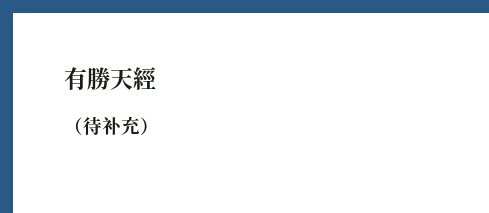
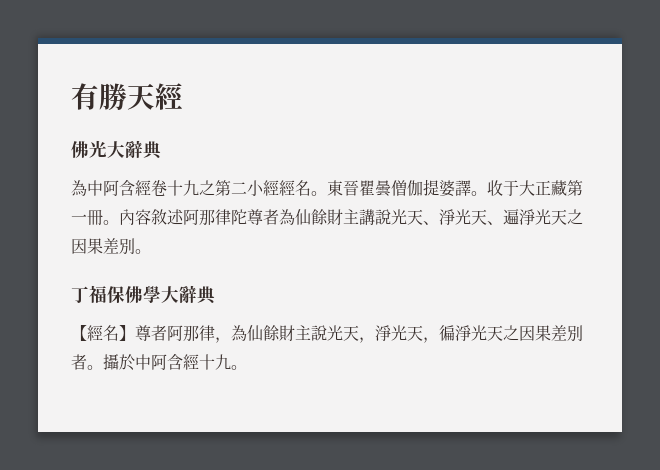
- （待补充）
+ 佛光大辭典
+ 為中阿含經卷十九之第二小經經名。東晉瞿曇僧伽提婆譯。收于大正藏第一冊。內容敘述阿那律陀尊者為仙餘財主講說光天、淨光天、遍淨光天之因果差別。
+ 丁福保佛學大辭典
+ 【經名】尊者阿那律，為仙餘財主說光天，淨光天，徧淨光天之因果差別者。攝於中阿含經十九。

